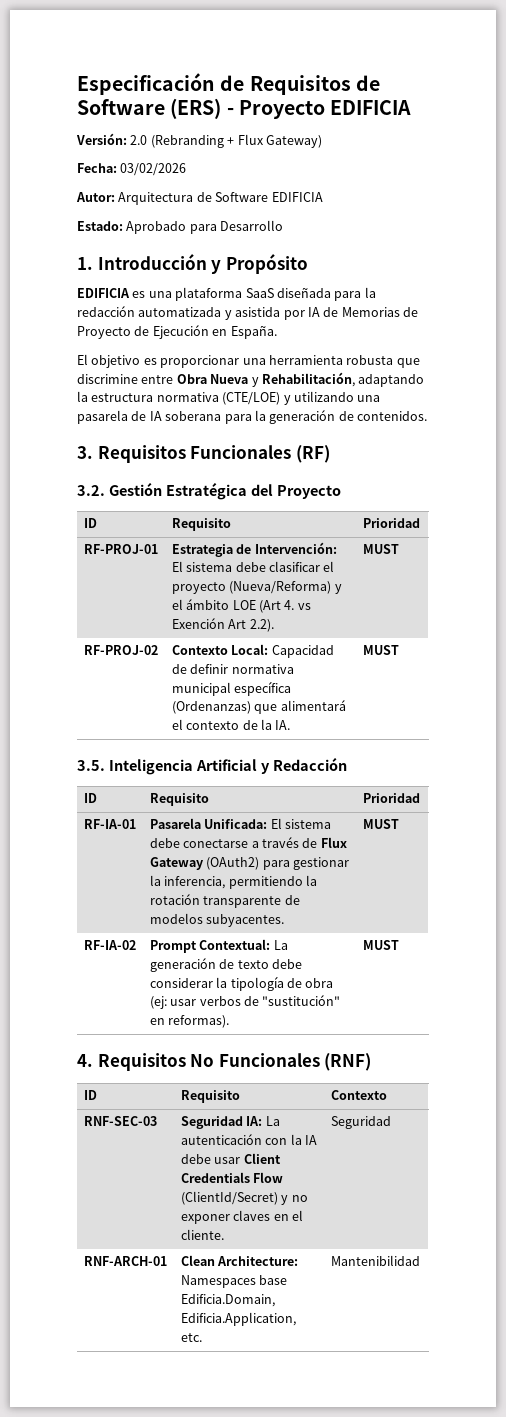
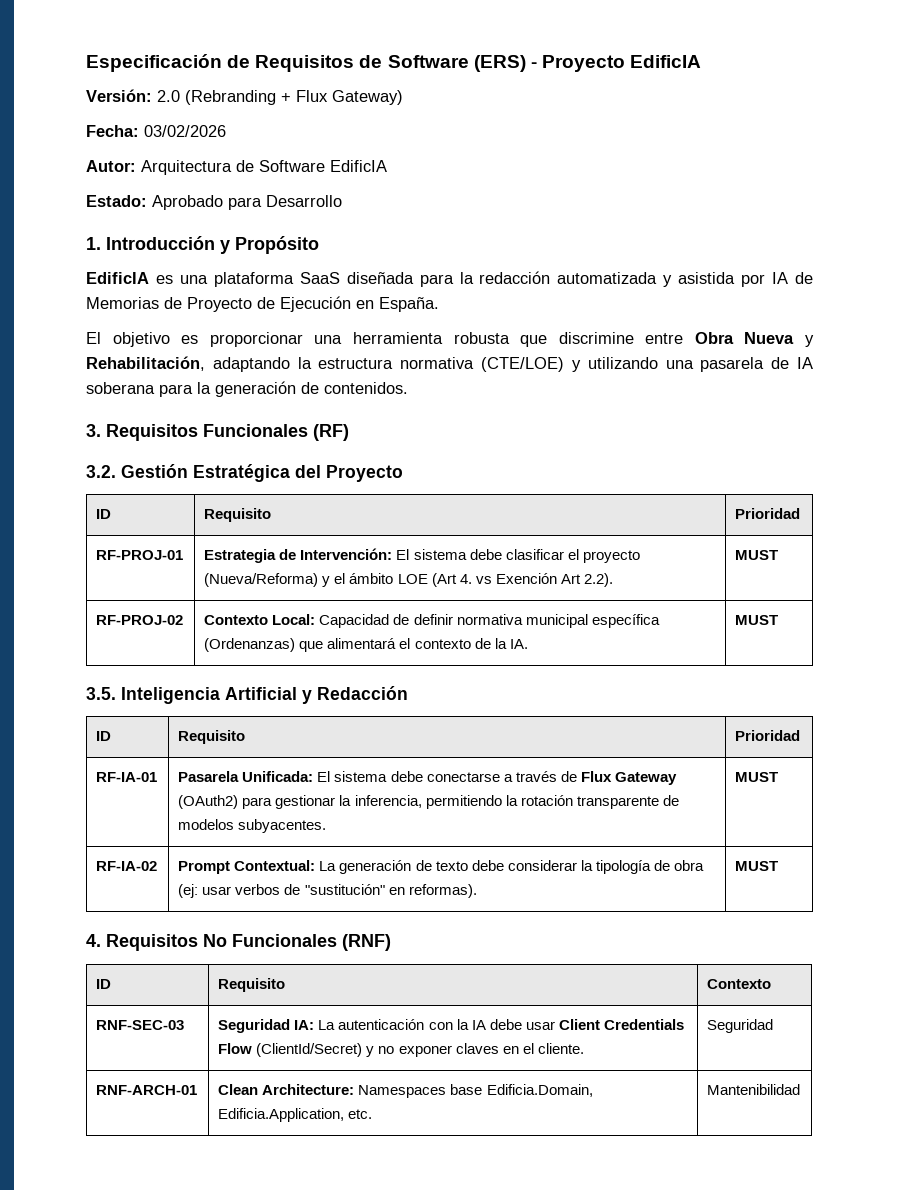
- Especificación de Requisitos de Software (ERS) - Proyecto EDIFICIA
+ Especificación de Requisitos de Software (ERS) - Proyecto EdificIA
- Autor: Arquitectura de Software EDIFICIA
+ Autor: Arquitectura de Software EdificIA
- EDIFICIA es una plataforma SaaS diseñada para la redacción automatizada y asistida por IA de Memorias de Proyecto de Ejecución en España.
+ EdificIA es una plataforma SaaS diseñada para la redacción automatizada y asistida por IA de Memorias de Proyecto de Ejecución en España.

